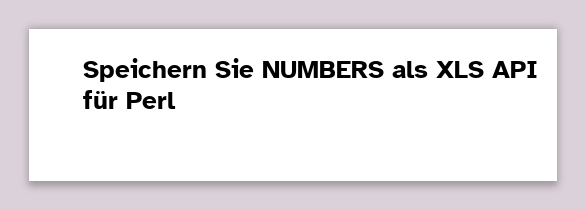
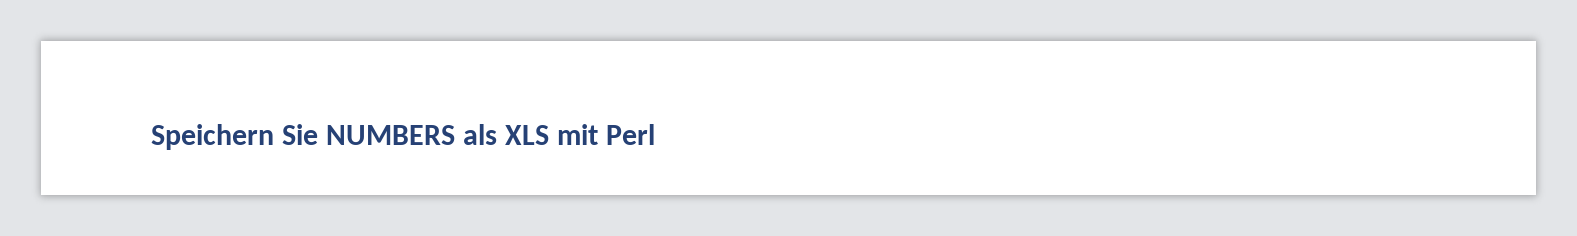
- Speichern Sie NUMBERS als XLS API für Perl
+ Speichern Sie NUMBERS als XLS mit Perl

